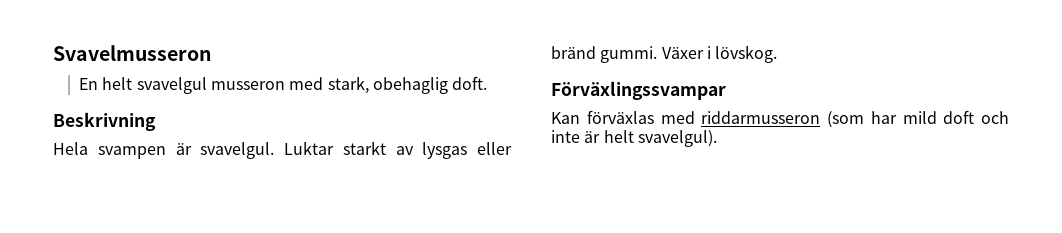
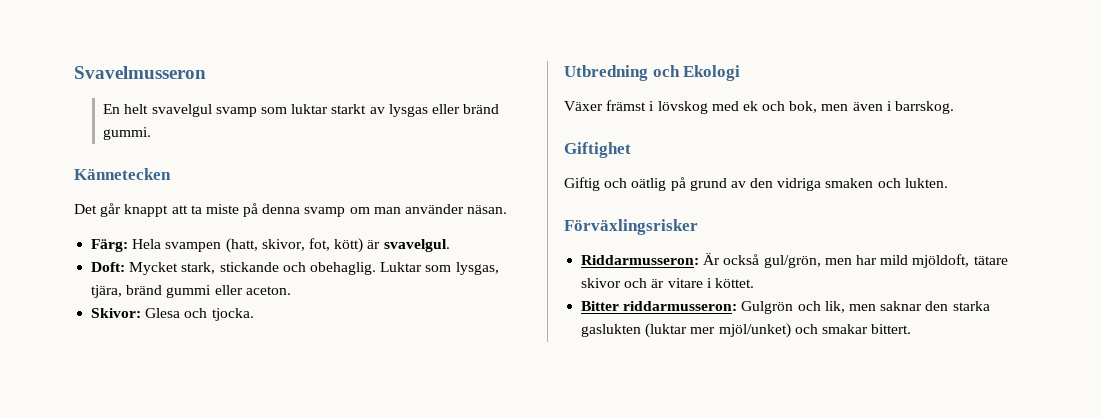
- En helt svavelgul musseron med stark, obehaglig doft.
- Beskrivning
- Hela svampen är svavelgul. Luktar starkt av lysgas eller bränd gummi. Växer i lövskog.
- Förväxlingssvampar
- Kan förväxlas med riddarmusseron (som har mild doft och inte är helt svavelgul).
+ En helt svavelgul svamp som luktar starkt av lysgas eller bränd gummi.
+ Kännetecken
+ Det går knappt att ta miste på denna svamp om man använder näsan.
+ Färg: Hela svampen (hatt, skivor, fot, kött) är svavelgul.
+ Doft: Mycket stark, stickande och obehaglig. Luktar som lysgas, tjära, bränd gummi eller aceton.
+ Skivor: Glesa och tjocka.
+ Utbredning och Ekologi
+ Växer främst i lövskog med ek och bok, men även i barrskog.
+ Giftighet
+ Giftig och oätlig på grund av den vidriga smaken och lukten.
+ Förväxlingsrisker
+ Riddarmusseron: Är också gul/grön, men har mild mjöldoft, tätare skivor och är vitare i köttet.
+ Bitter riddarmusseron: Gulgrön och lik, men saknar den starka gaslukten (luktar mer mjöl/unket) och smakar bittert.

